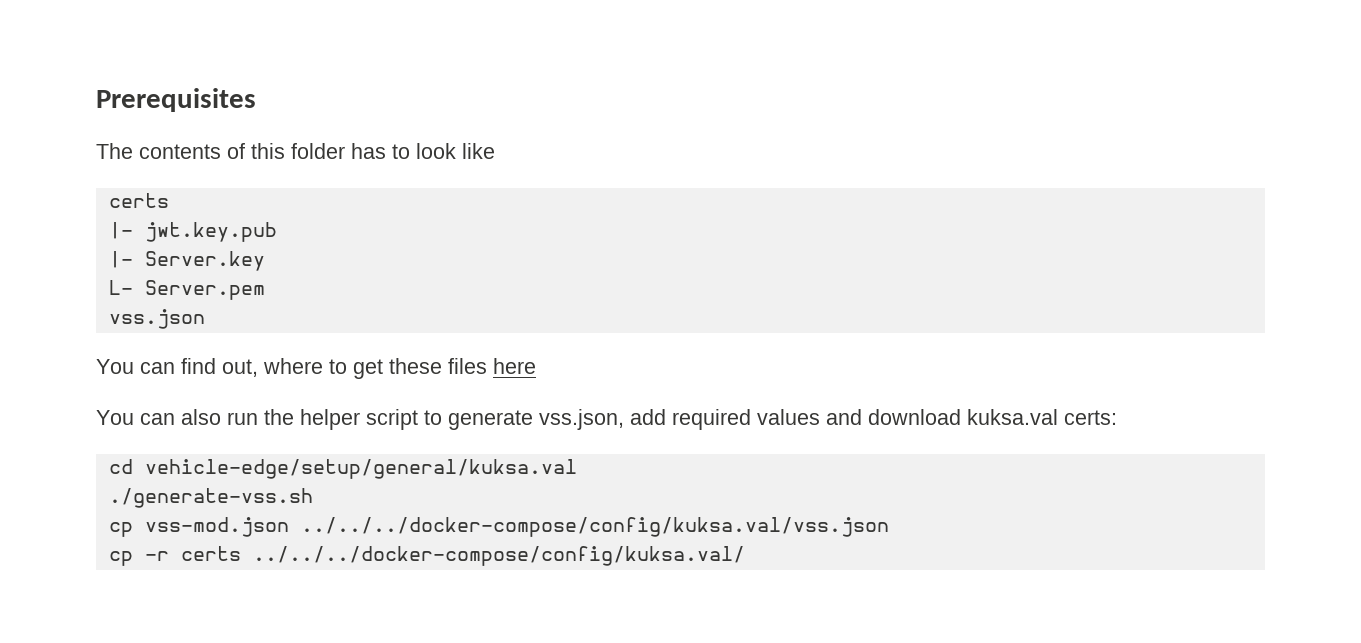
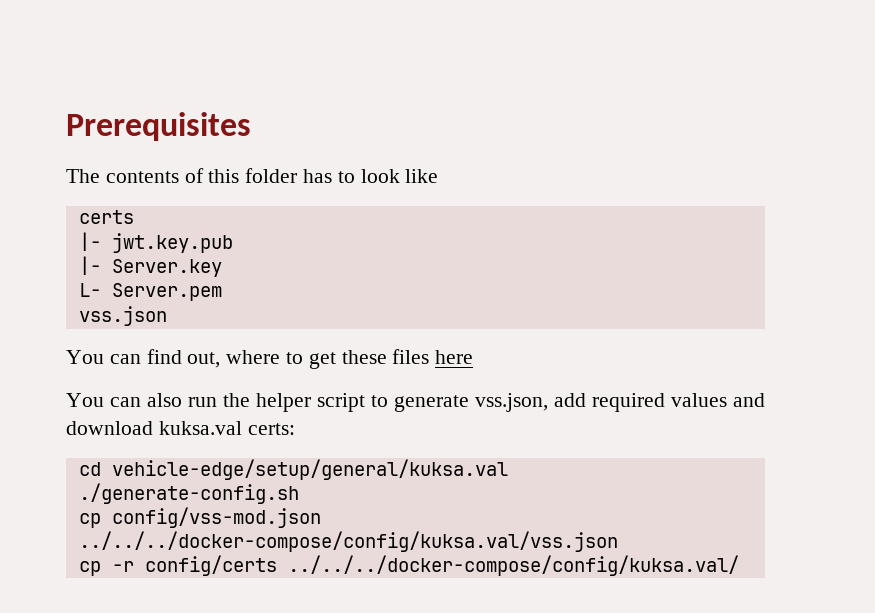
- ./generate-vss.sh
- cp vss-mod.json ../../../docker-compose/config/kuksa.val/vss.json
+ ./generate-config.sh
+ cp config/vss-mod.json ../../../docker-compose/config/kuksa.val/vss.json
- cp -r certs ../../../docker-compose/config/kuksa.val/
+ cp -r config/certs ../../../docker-compose/config/kuksa.val/

